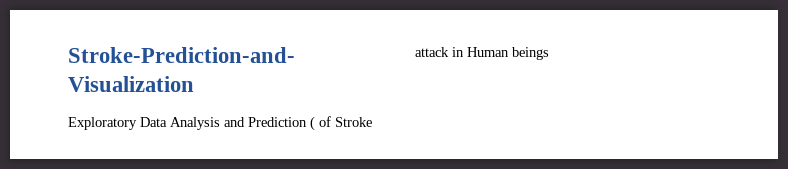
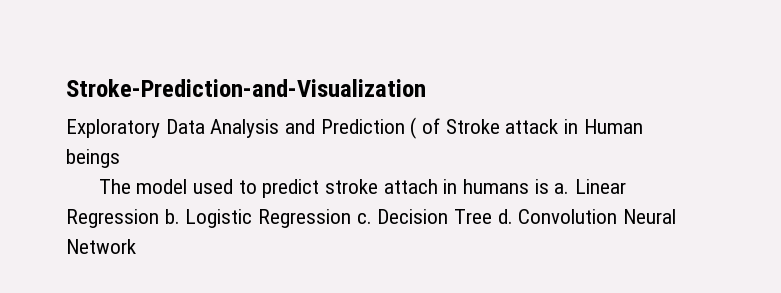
+ The model used to predict stroke attach in humans is a. Linear Regression b. Logistic Regression c. Decision Tree d. Convolution Neural Network

